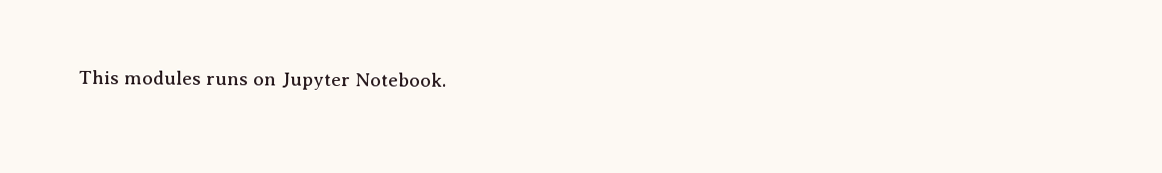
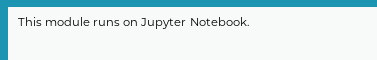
- This modules runs on Jupyter Notebook.
+ This module runs on Jupyter Notebook.

